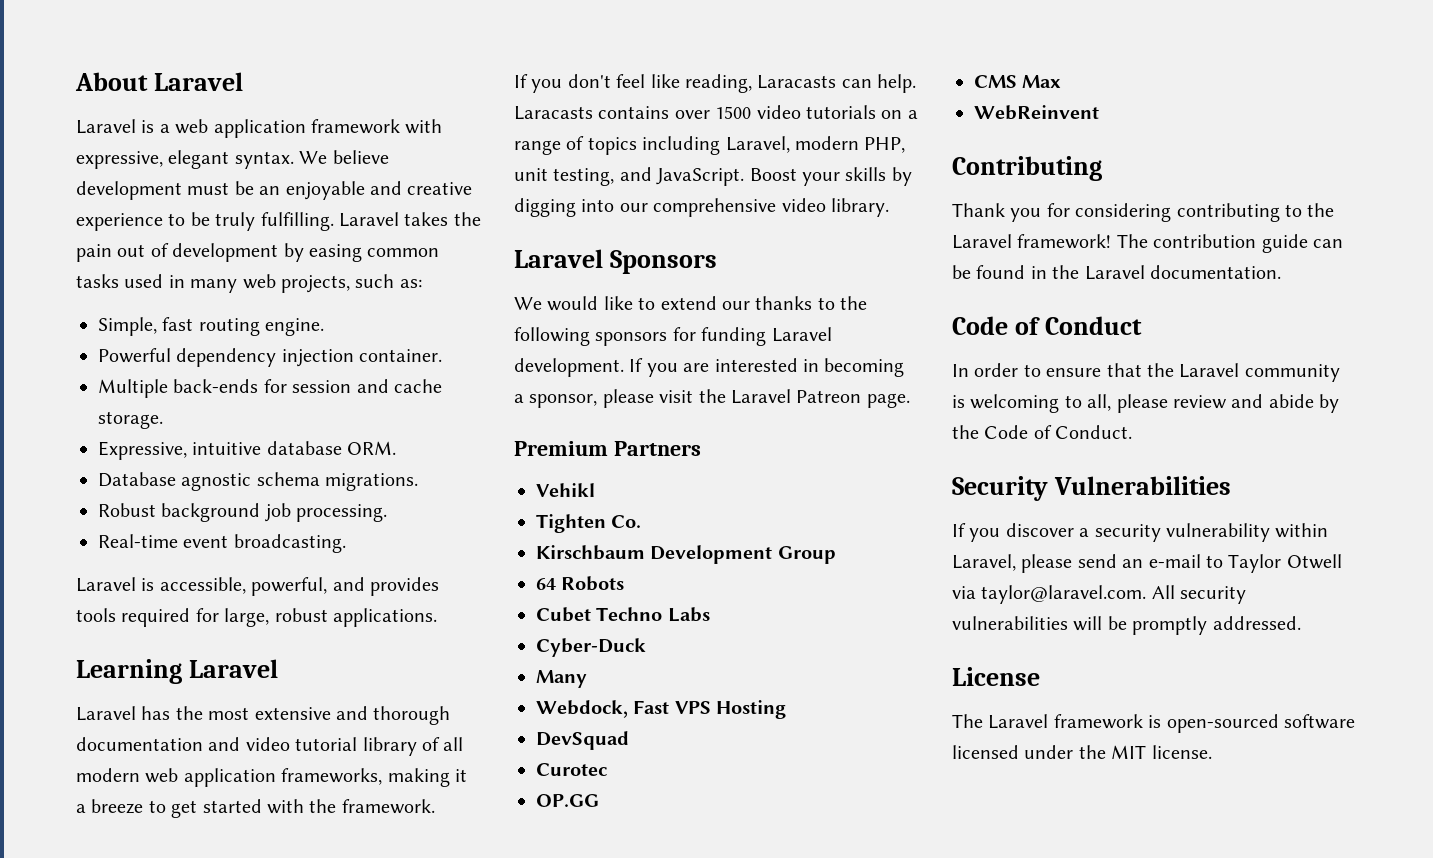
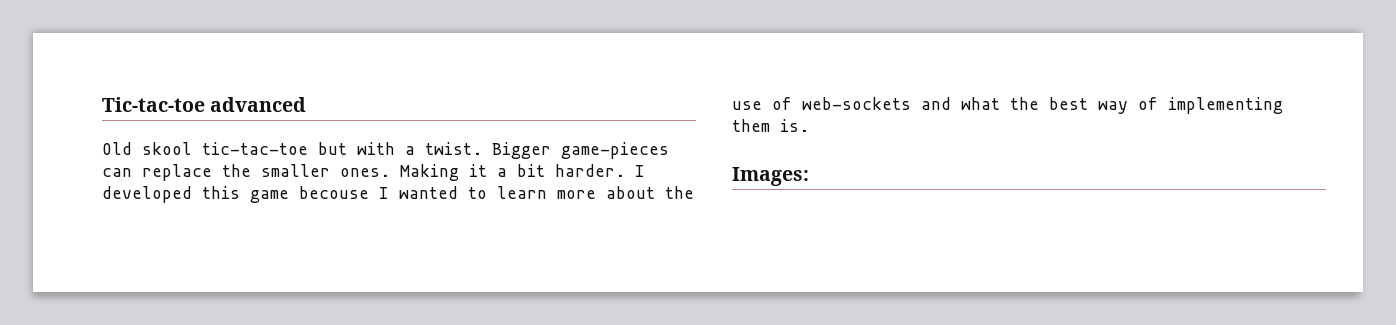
- About Laravel
- Laravel is a web application framework with expressive, elegant syntax. We believe development must be an enjoyable and creative experience to be truly fulfilling. Laravel takes the pain out of development by easing common tasks used in many web projects, such as:
- Simple, fast routing engine.
- Powerful dependency injection container.
- Multiple back-ends for session and cache storage.
- Expressive, intuitive database ORM.
- Database agnostic schema migrations.
- Robust background job processing.
- Real-time event broadcasting.
- Laravel is accessible, powerful, and provides tools required for large, robust applications.
- Learning Laravel
- Laravel has the most extensive and thorough documentation and video tutorial library of all modern web application frameworks, making it a breeze to get started with the framework.
- If you don't feel like reading, Laracasts can help. Laracasts contains over 1500 video tutorials on a range of topics including Laravel, modern PHP, unit testing, and JavaScript. Boost your skills by digging into our comprehensive video library.
- Laravel Sponsors
- We would like to extend our thanks to the following sponsors for funding Laravel development. If you are interested in becoming a sponsor, please visit the Laravel Patreon page.
- Premium Partners
- Vehikl
- Tighten Co.
- Kirschbaum Development Group
- 64 Robots
- Cubet Techno Labs
- Cyber-Duck
- Many
- Webdock, Fast VPS Hosting
- DevSquad
- Curotec
- OP.GG
- CMS Max
- WebReinvent
- Contributing
- Thank you for considering contributing to the Laravel framework! The contribution guide can be found in the Laravel documentation.
- Code of Conduct
- In order to ensure that the Laravel community is welcoming to all, please review and abide by the Code of Conduct.
- Security Vulnerabilities
- If you discover a security vulnerability within Laravel, please send an e-mail to Taylor Otwell via taylor@laravel.com. All security vulnerabilities will be promptly addressed.
- License
- The Laravel framework is open-sourced software licensed under the MIT license.
+ Tic-tac-toe advanced
+ Old skool tic-tac-toe but with a twist. Bigger game-pieces can replace the smaller ones. Making it a bit harder. I developed this game becouse I wanted to learn more about the use of web-sockets and what the best way of implementing them is.
+ Images:

